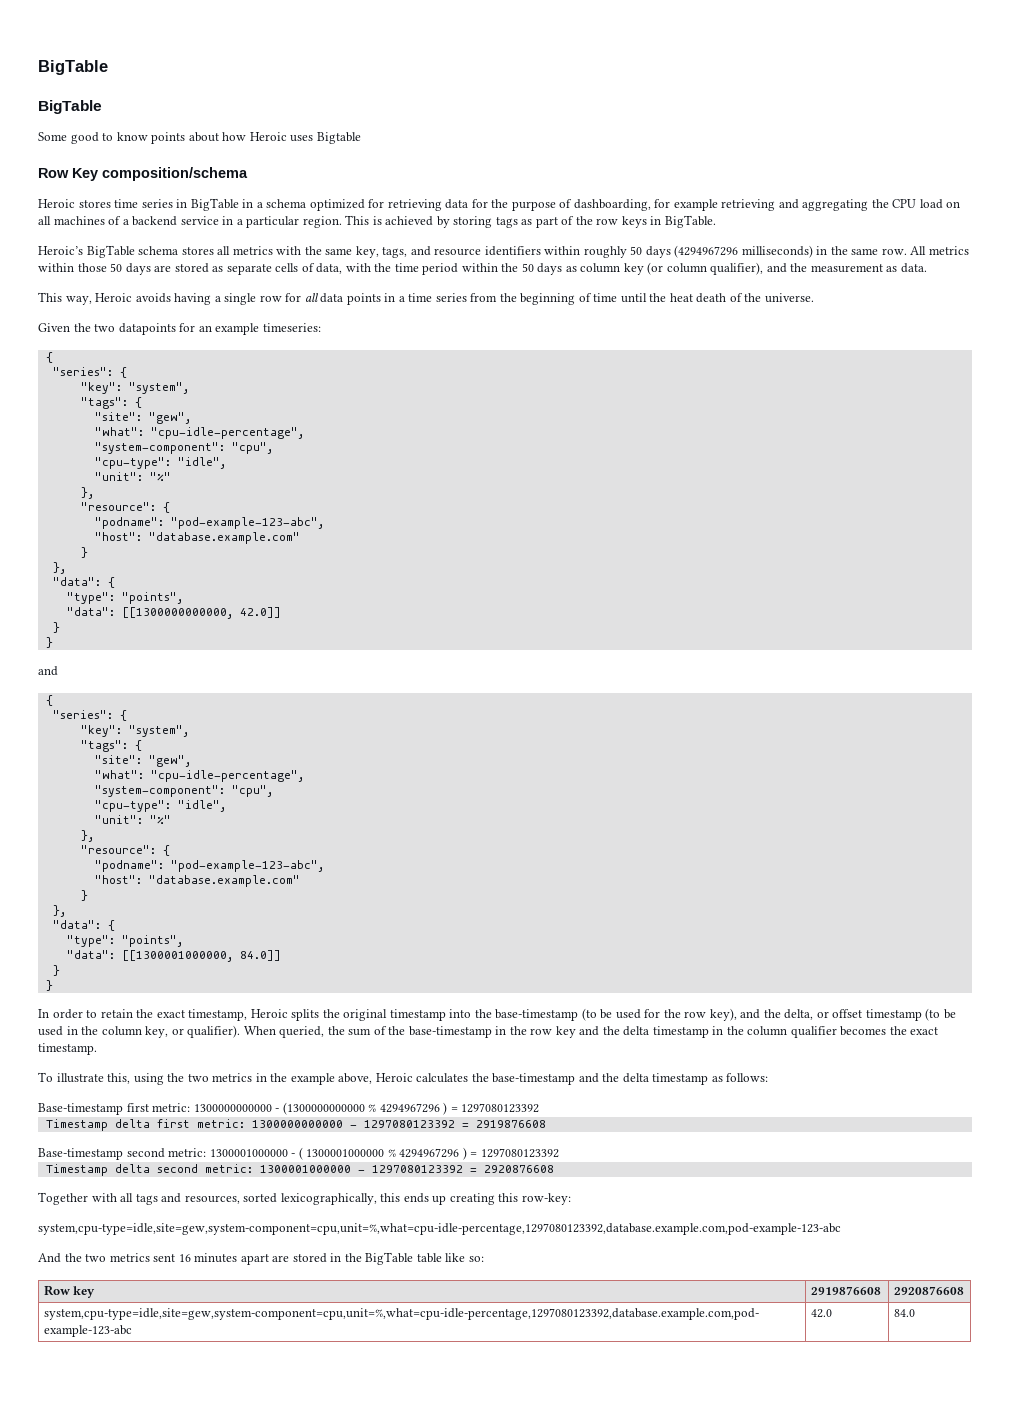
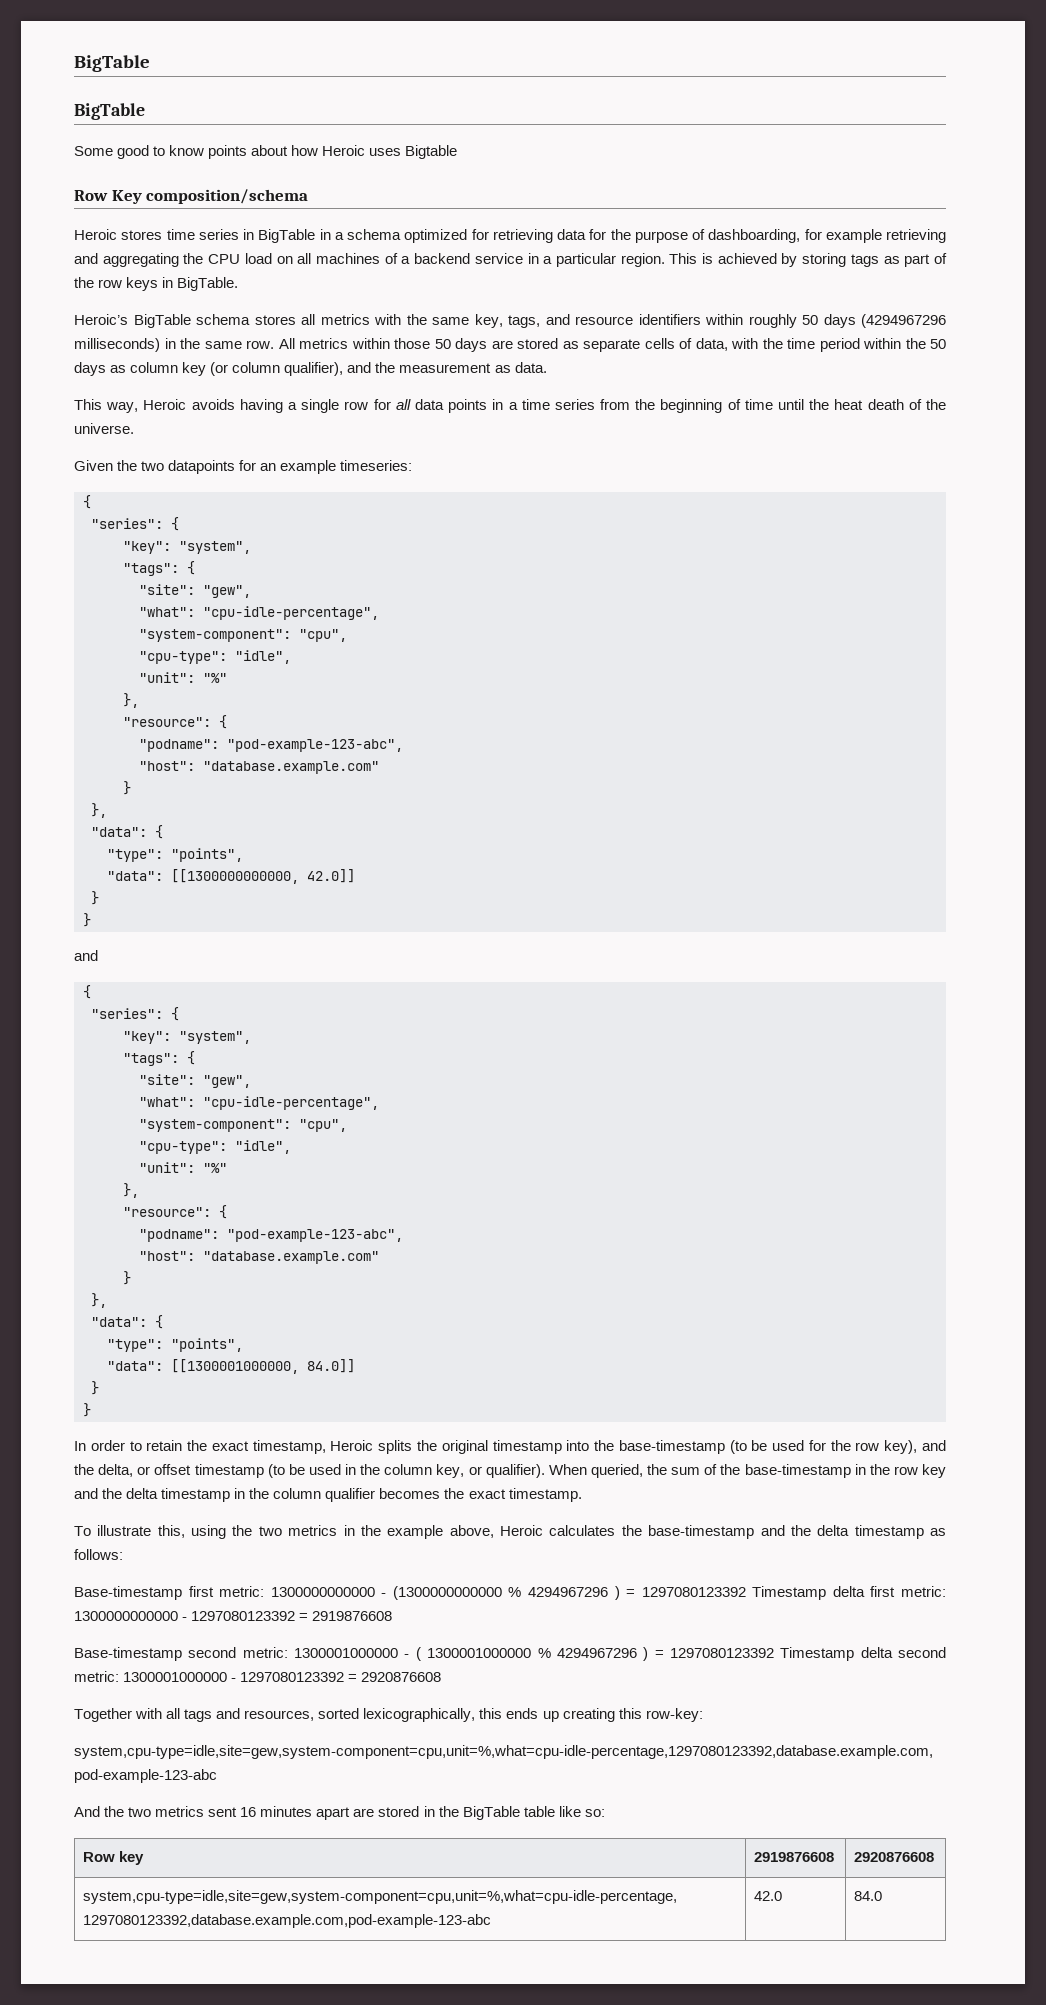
- Base-timestamp first metric: 1300000000000 - (1300000000000 % 4294967296 ) = 1297080123392
- Timestamp delta first metric: 1300000000000 - 1297080123392 = 2919876608
+ Base-timestamp first metric: 1300000000000 - (1300000000000 % 4294967296 ) = 1297080123392 Timestamp delta first metric: 1300000000000 - 1297080123392 = 2919876608
- Base-timestamp second metric: 1300001000000 - ( 1300001000000 % 4294967296 ) = 1297080123392
- Timestamp delta second metric: 1300001000000 - 1297080123392 = 2920876608
+ Base-timestamp second metric: 1300001000000 - ( 1300001000000 % 4294967296 ) = 1297080123392 Timestamp delta second metric: 1300001000000 - 1297080123392 = 2920876608

